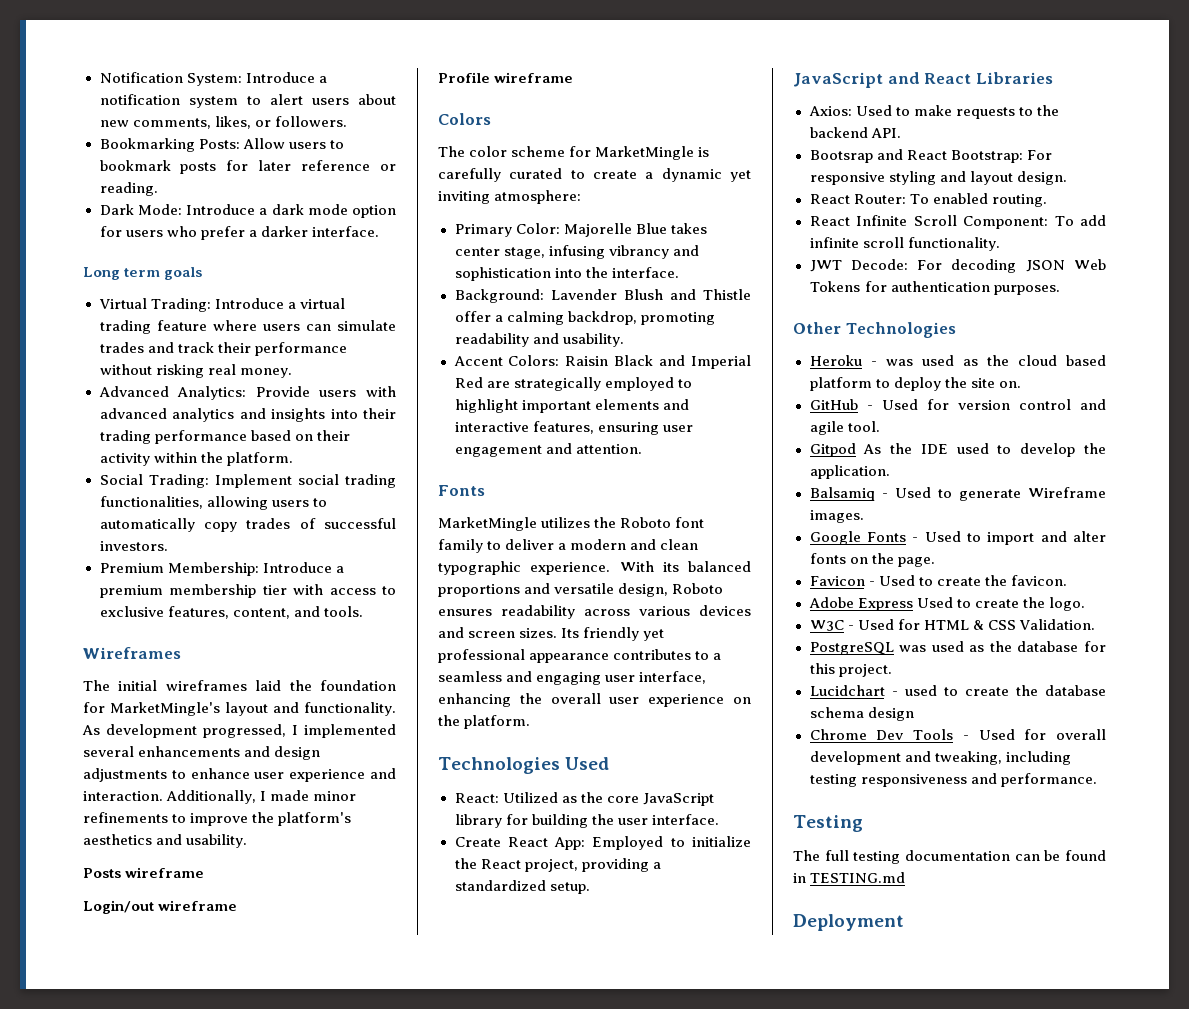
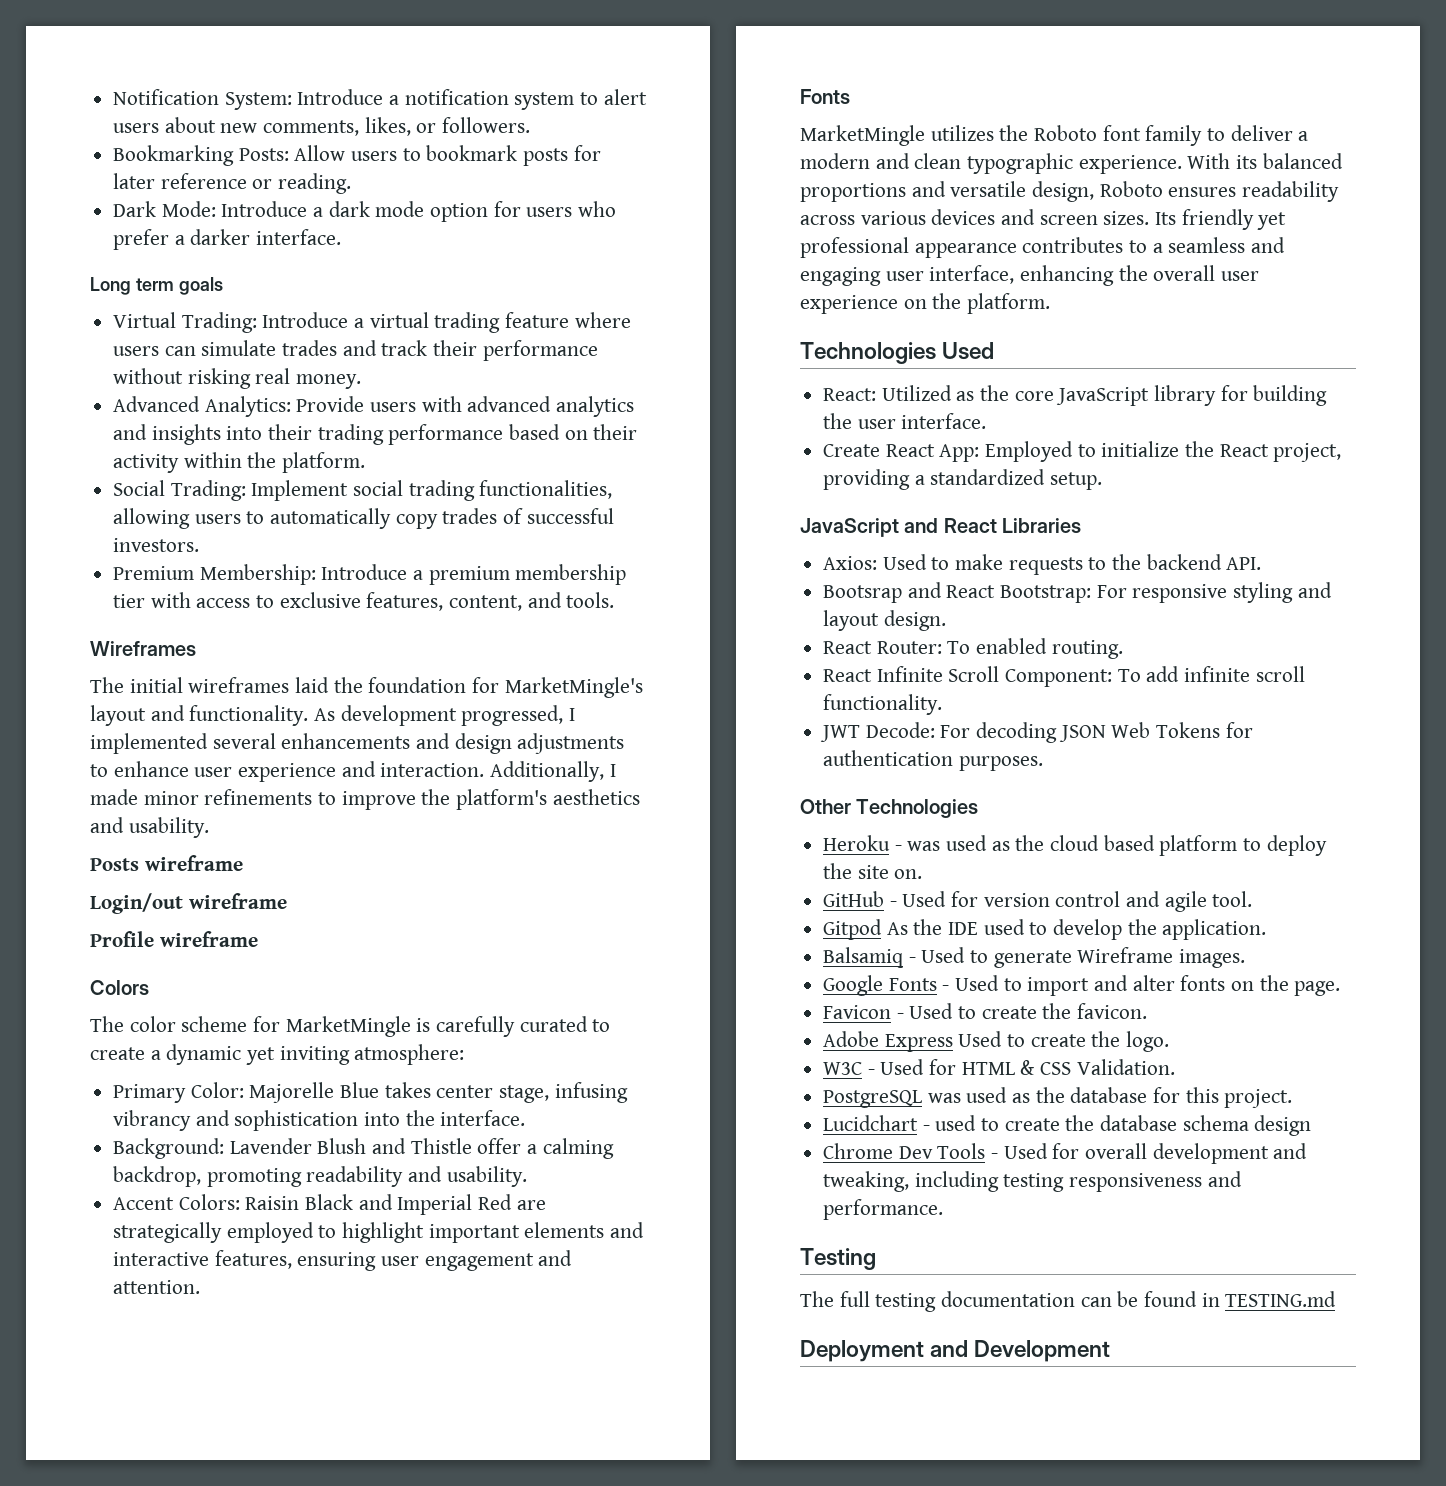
- Deployment
+ Deployment and Development

